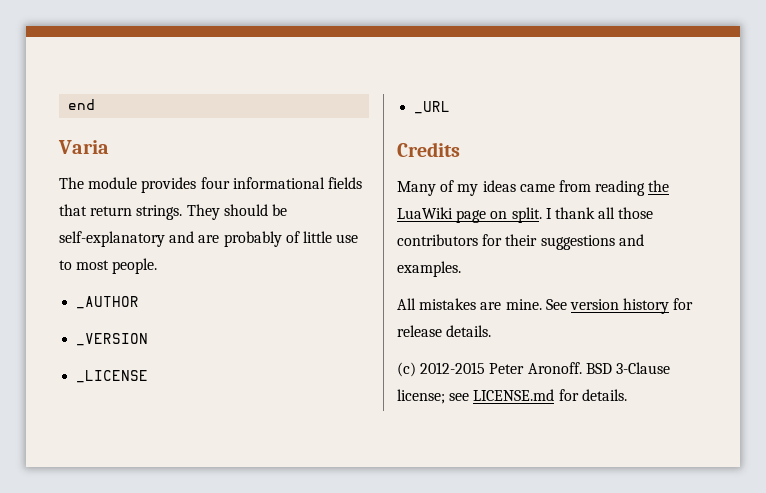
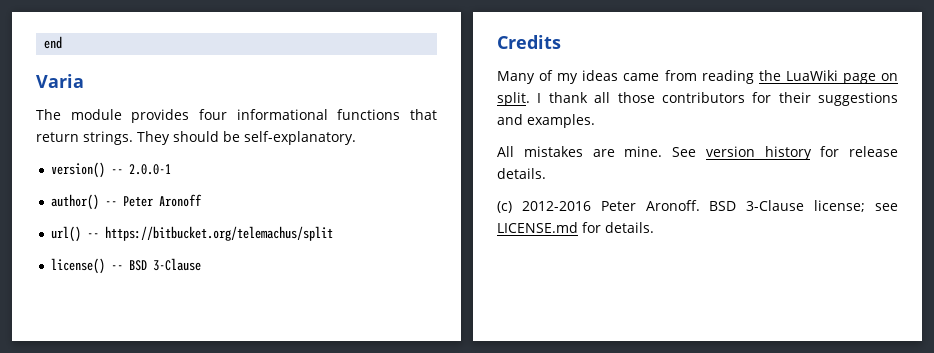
- The module provides four informational fields that return strings.
+ The module provides four informational functions that return strings.
- They should be self-explanatory and are probably of little use to most people.
- _AUTHOR
- _VERSION
- _LICENSE
- _URL
+ They should be self-explanatory.
+ version() -- 2.0.0-1
+ author() -- Peter Aronoff
+ url() -- https://bitbucket.org/telemachus/split
+ license() -- BSD 3-Clause
- (c) 2012-2015 Peter Aronoff.
+ (c) 2012-2016 Peter Aronoff.

